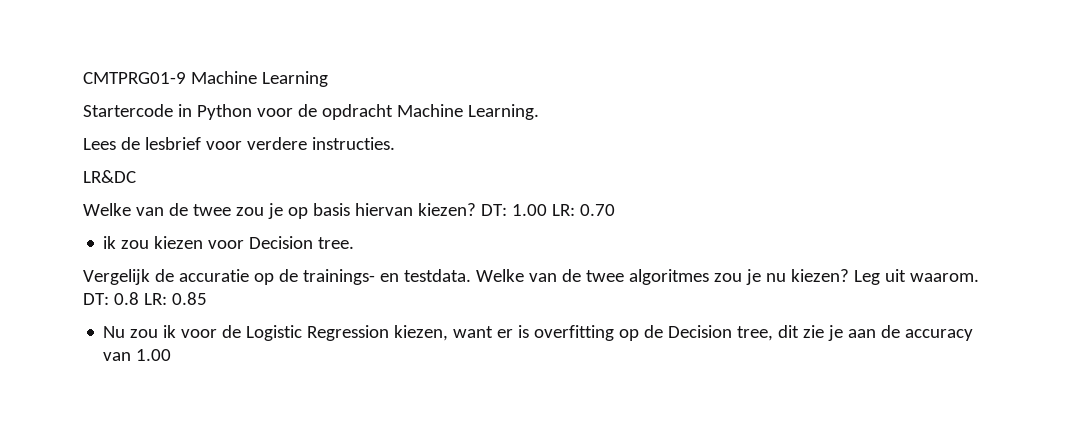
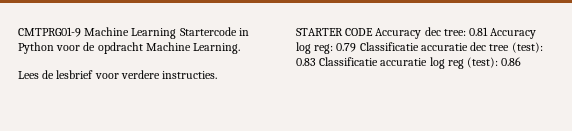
- CMTPRG01-9 Machine Learning
- Startercode in Python voor de opdracht Machine Learning.
+ CMTPRG01-9 Machine Learning Startercode in Python voor de opdracht Machine Learning.
- LR&DC
- Welke van de twee zou je op basis hiervan kiezen? DT: 1.00 LR: 0.70
- ik zou kiezen voor Decision tree.
- Vergelijk de accuratie op de trainings- en testdata. Welke van de twee algoritmes zou je nu kiezen? Leg uit waarom. DT: 0.8 LR: 0.85
- Nu zou ik voor de Logistic Regression kiezen, want er is overfitting op de Decision tree, dit zie je aan de accuracy van 1.00
+ STARTER CODE Accuracy dec tree: 0.81 Accuracy log reg: 0.79 Classificatie accuratie dec tree (test): 0.83 Classificatie accuratie log reg (test): 0.86

